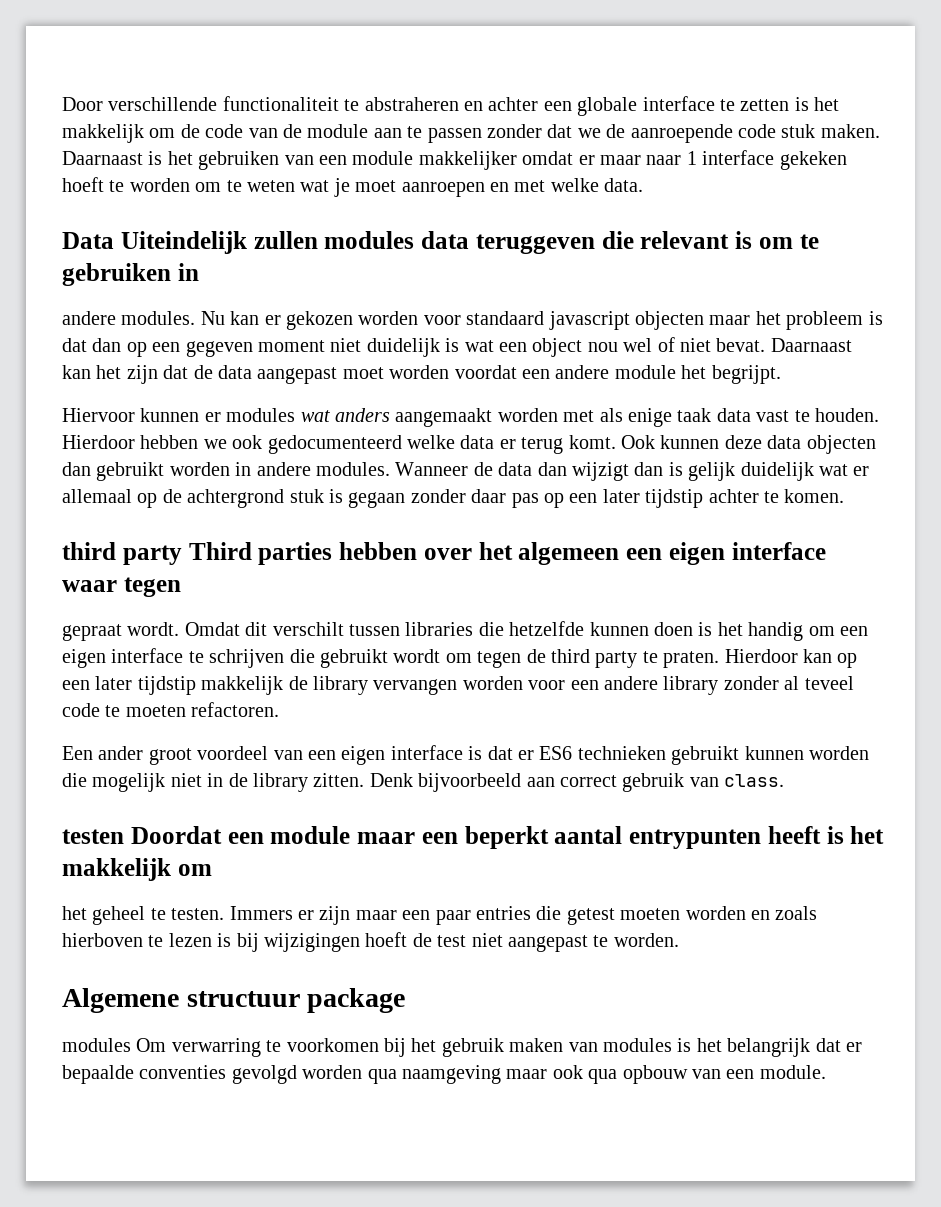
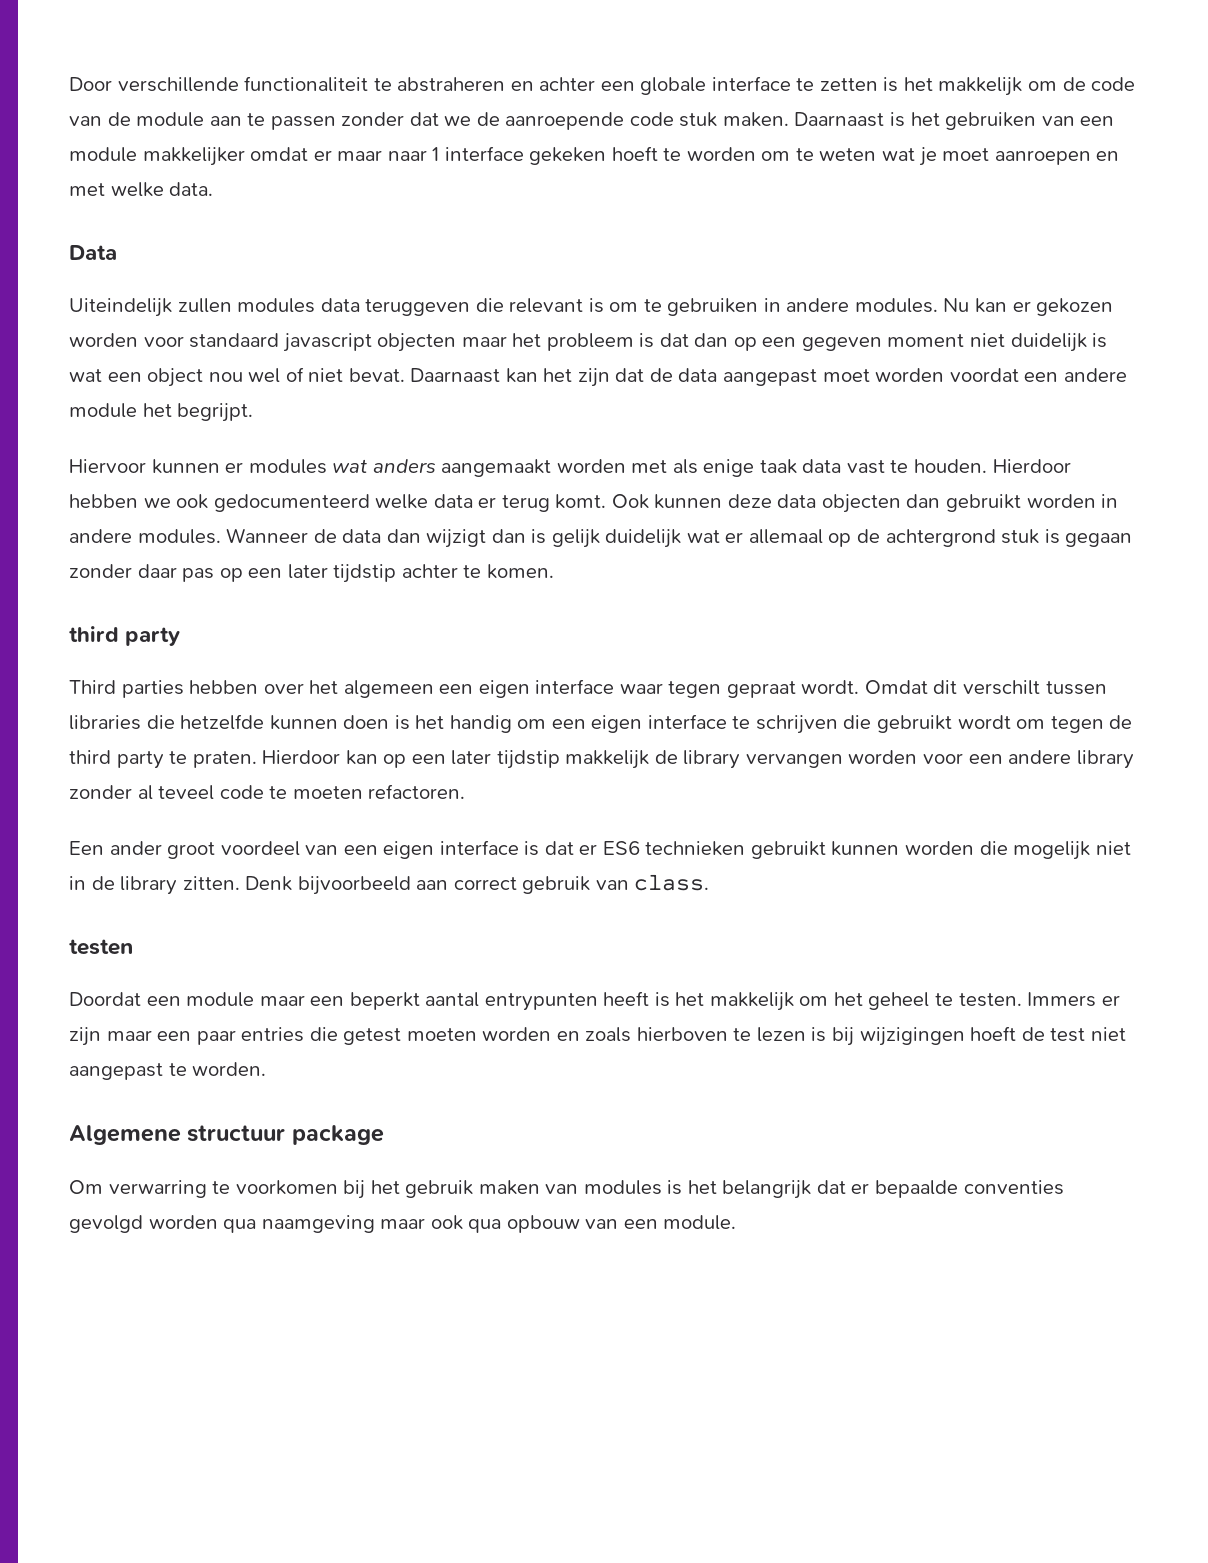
- Data Uiteindelijk zullen modules data teruggeven die relevant is om te gebruiken in
- andere modules.
+ Data
+ Uiteindelijk zullen modules data teruggeven die relevant is om te gebruiken in andere modules.
  Wanneer de data dan wijzigt dan is gelijk duidelijk wat er allemaal op de achtergrond stuk is gegaan zonder daar pas op een later tijdstip achter te komen.
- third party Third parties hebben over het algemeen een eigen interface waar tegen
- gepraat wordt.
+ third party
+ Third parties hebben over het algemeen een eigen interface waar tegen gepraat wordt.
- testen Doordat een module maar een beperkt aantal entrypunten heeft is het makkelijk om
- het geheel te testen.
+ testen
+ Doordat een module maar een beperkt aantal entrypunten heeft is het makkelijk om het geheel te testen.
- modules Om verwarring te voorkomen bij het gebruik maken van modules is het belangrijk dat er bepaalde conventies gevolgd worden qua naamgeving maar ook qua opbouw van een module.
+ Om verwarring te voorkomen bij het gebruik maken van modules is het belangrijk dat er bepaalde conventies gevolgd worden qua naamgeving maar ook qua opbouw van een module.

